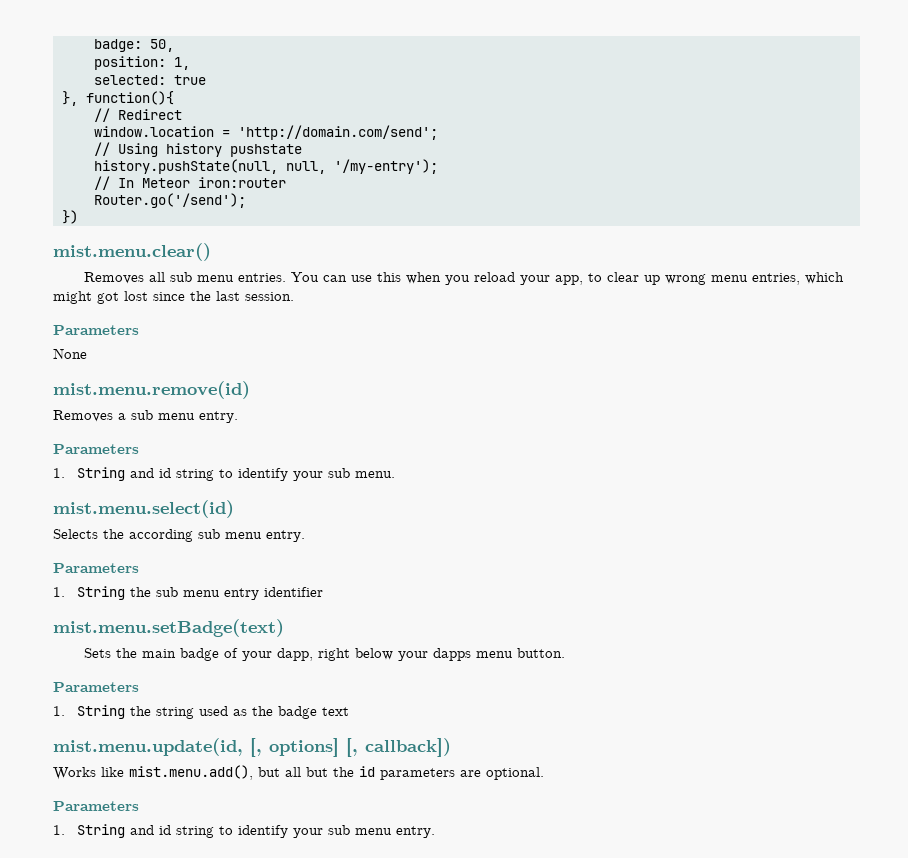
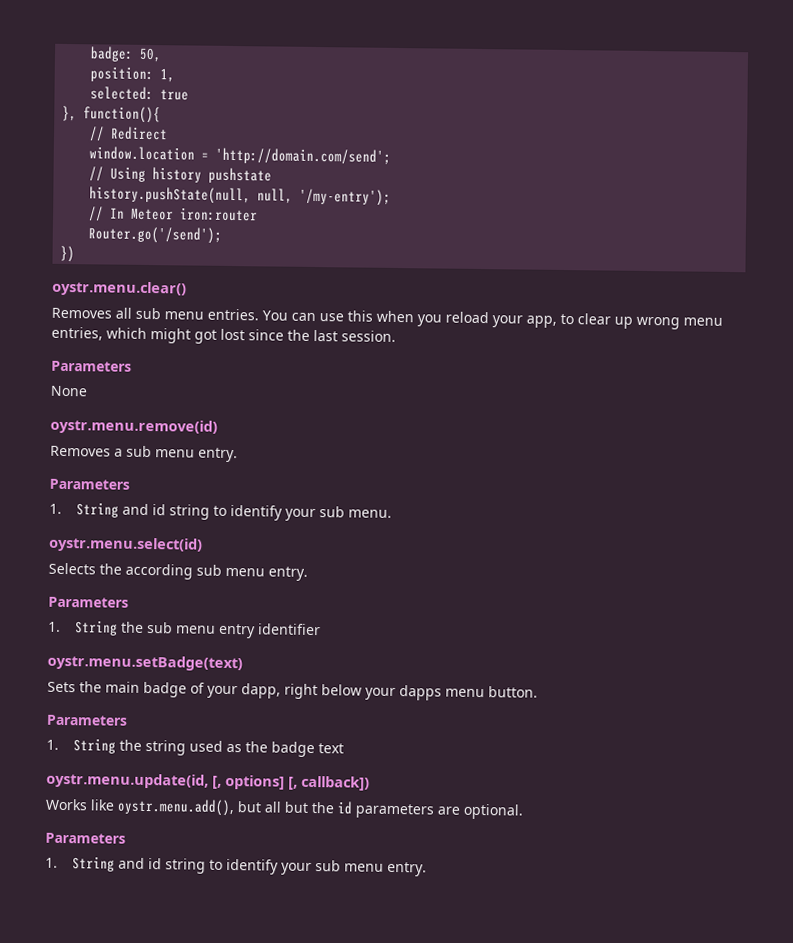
- mist.menu.clear()
+ oystr.menu.clear()
- mist.menu.remove(id)
+ oystr.menu.remove(id)
- mist.menu.select(id)
+ oystr.menu.select(id)
- mist.menu.setBadge(text)
+ oystr.menu.setBadge(text)
- mist.menu.update(id, [, options] [, callback])
+ oystr.menu.update(id, [, options] [, callback])
- Works like mist.menu.add(), but all but the id parameters are optional.
+ Works like oystr.menu.add(), but all but the id parameters are optional.

